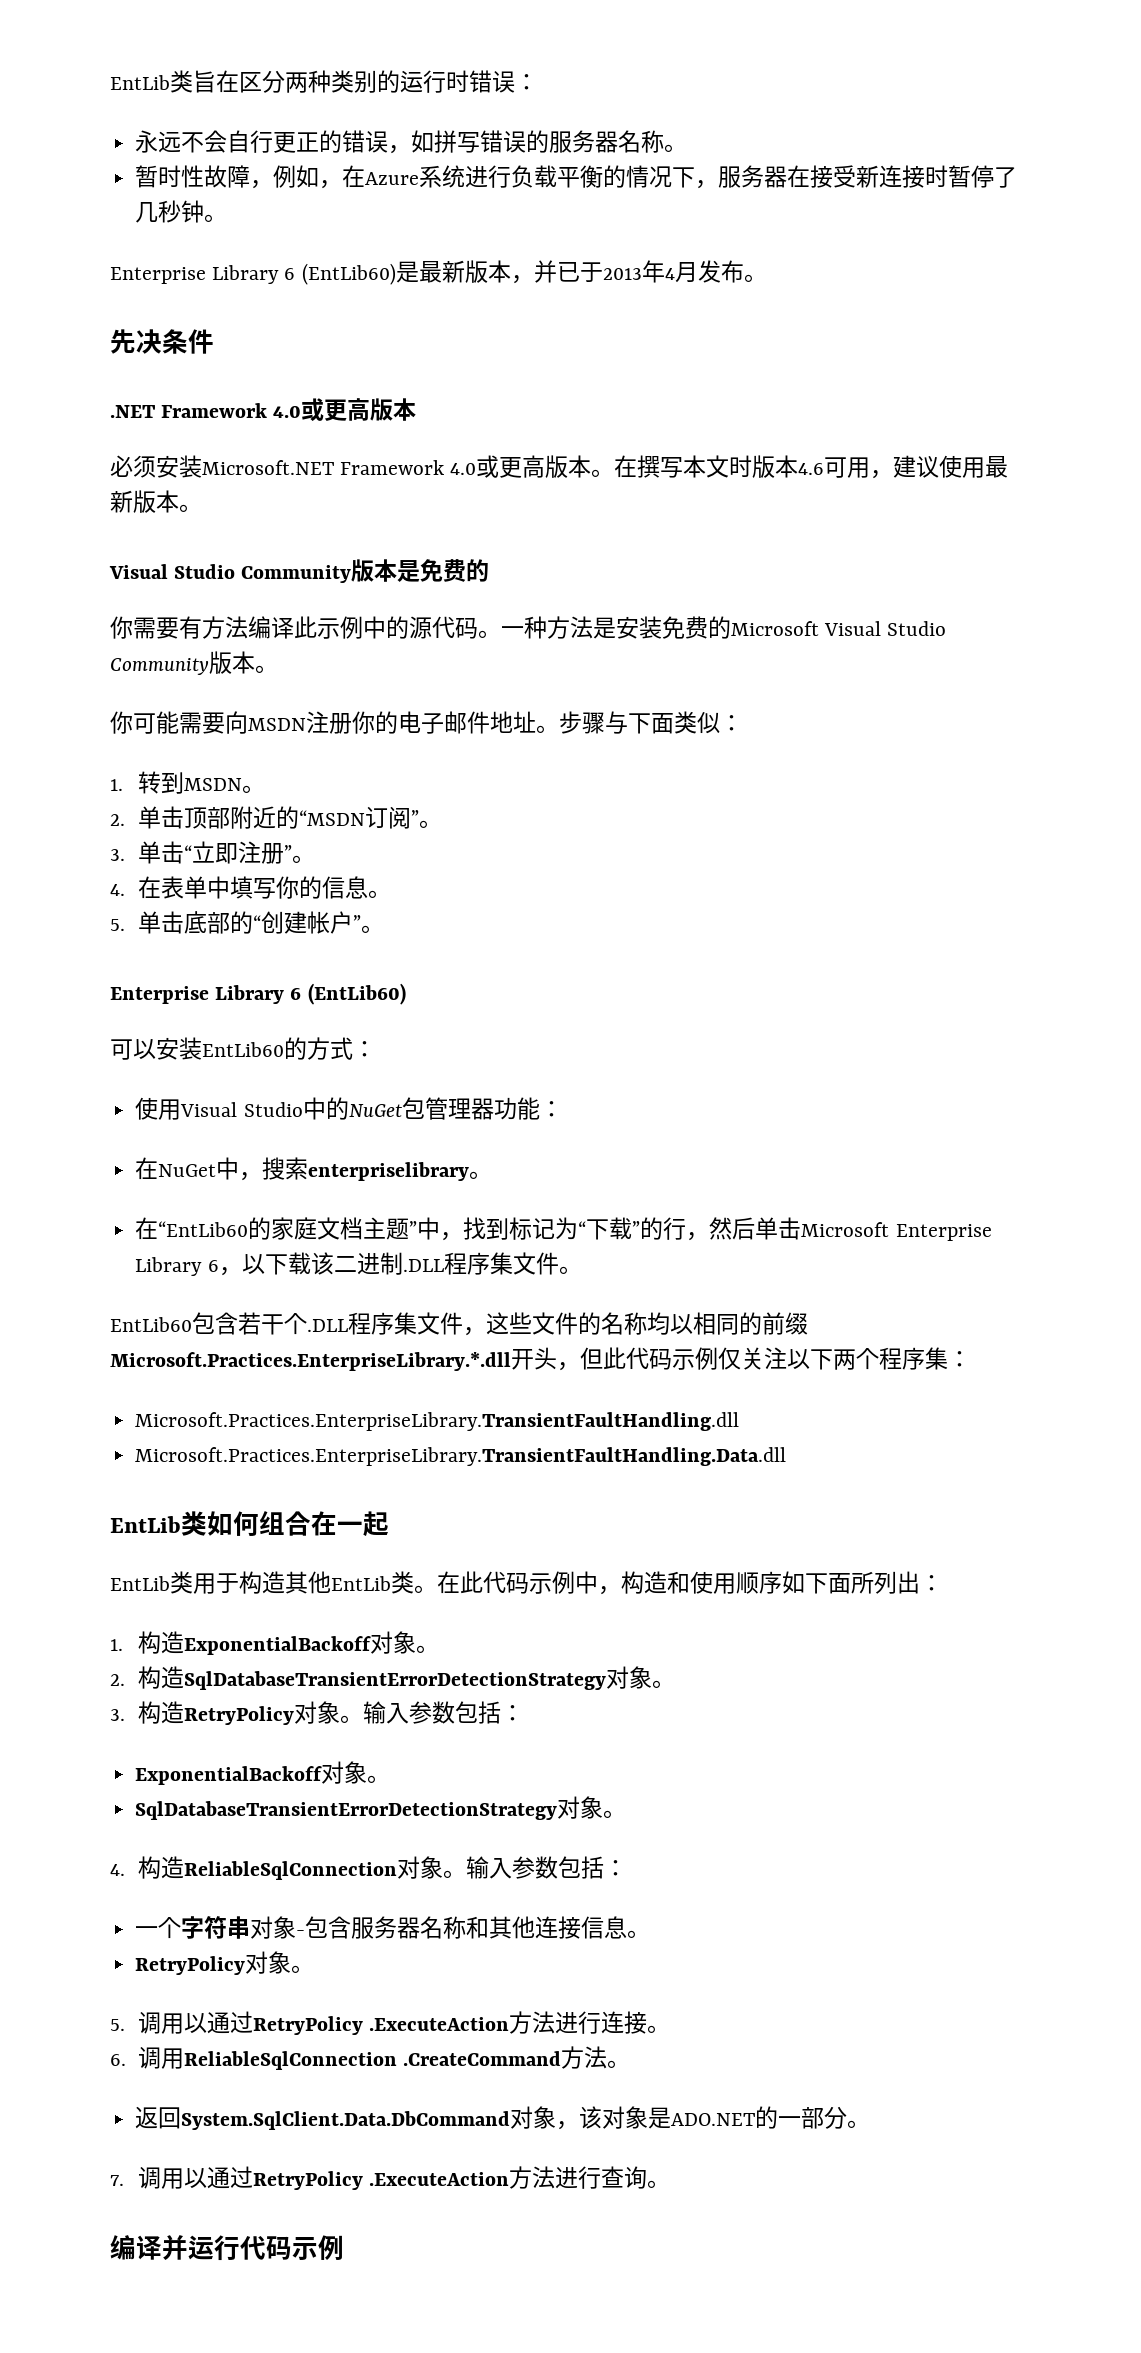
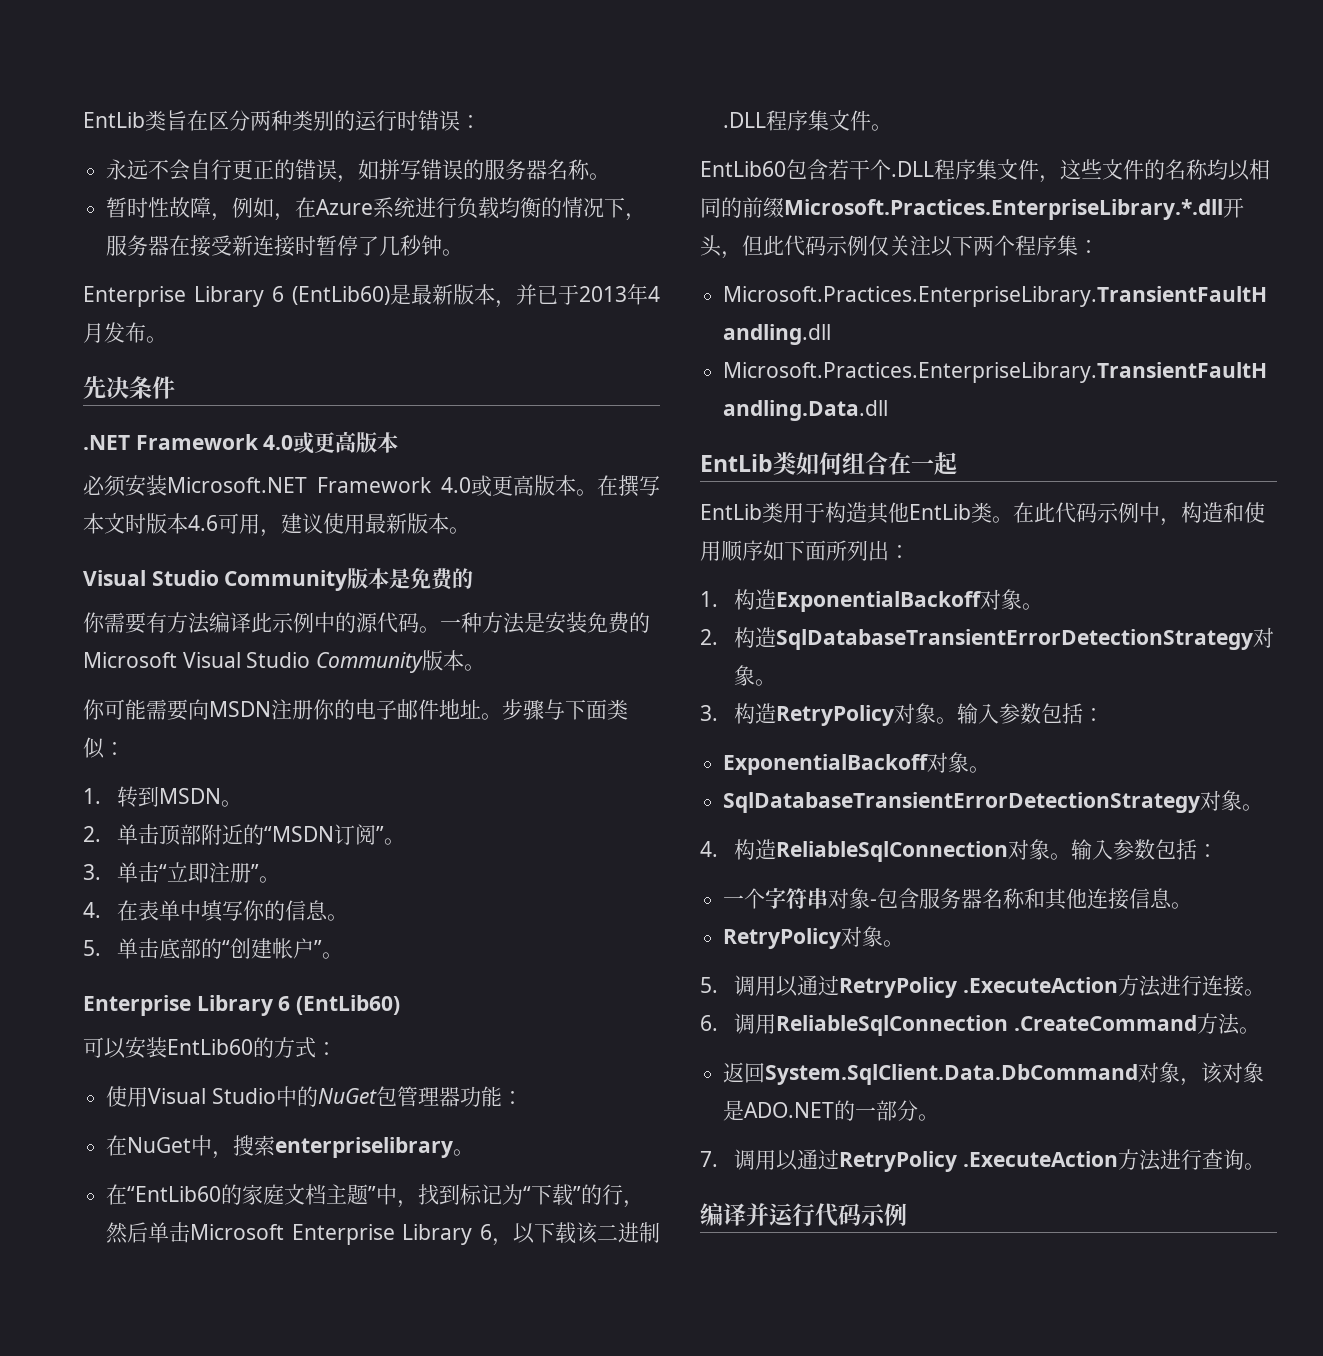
- 暂时性故障，例如，在Azure系统进行负载平衡的情况下，服务器在接受新连接时暂停了几秒钟。
+ 暂时性故障，例如，在Azure系统进行负载均衡的情况下，服务器在接受新连接时暂停了几秒钟。

